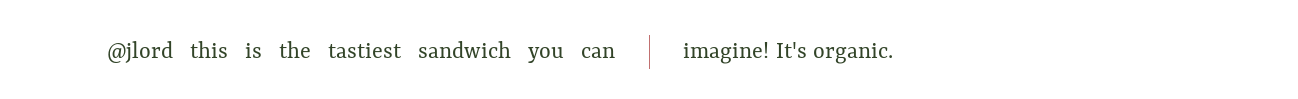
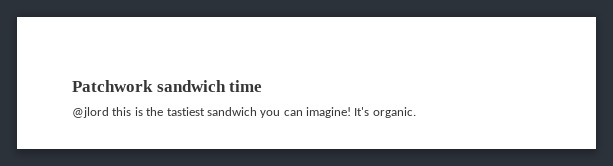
+ Patchwork sandwich time

